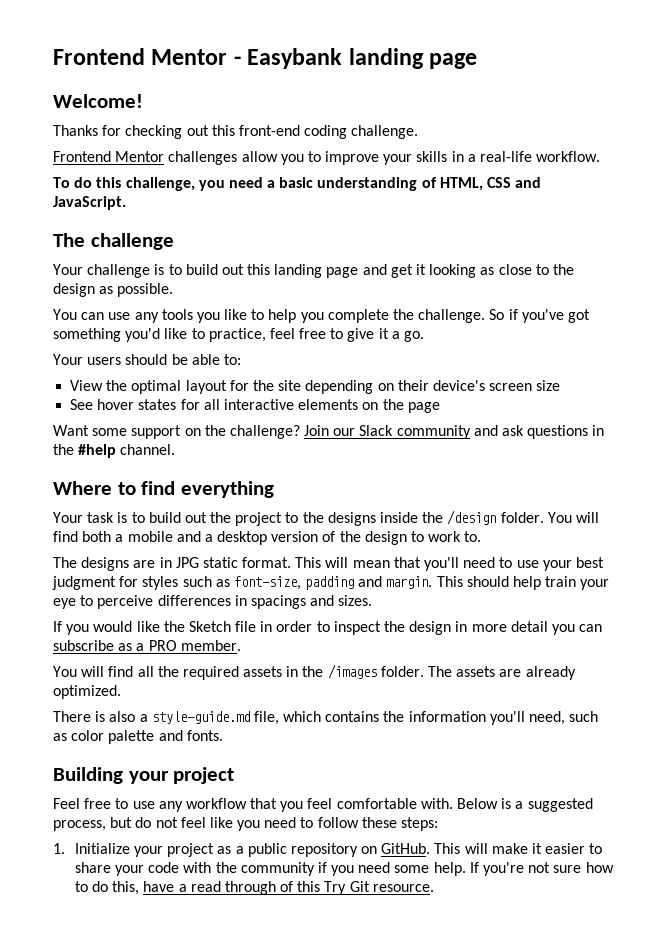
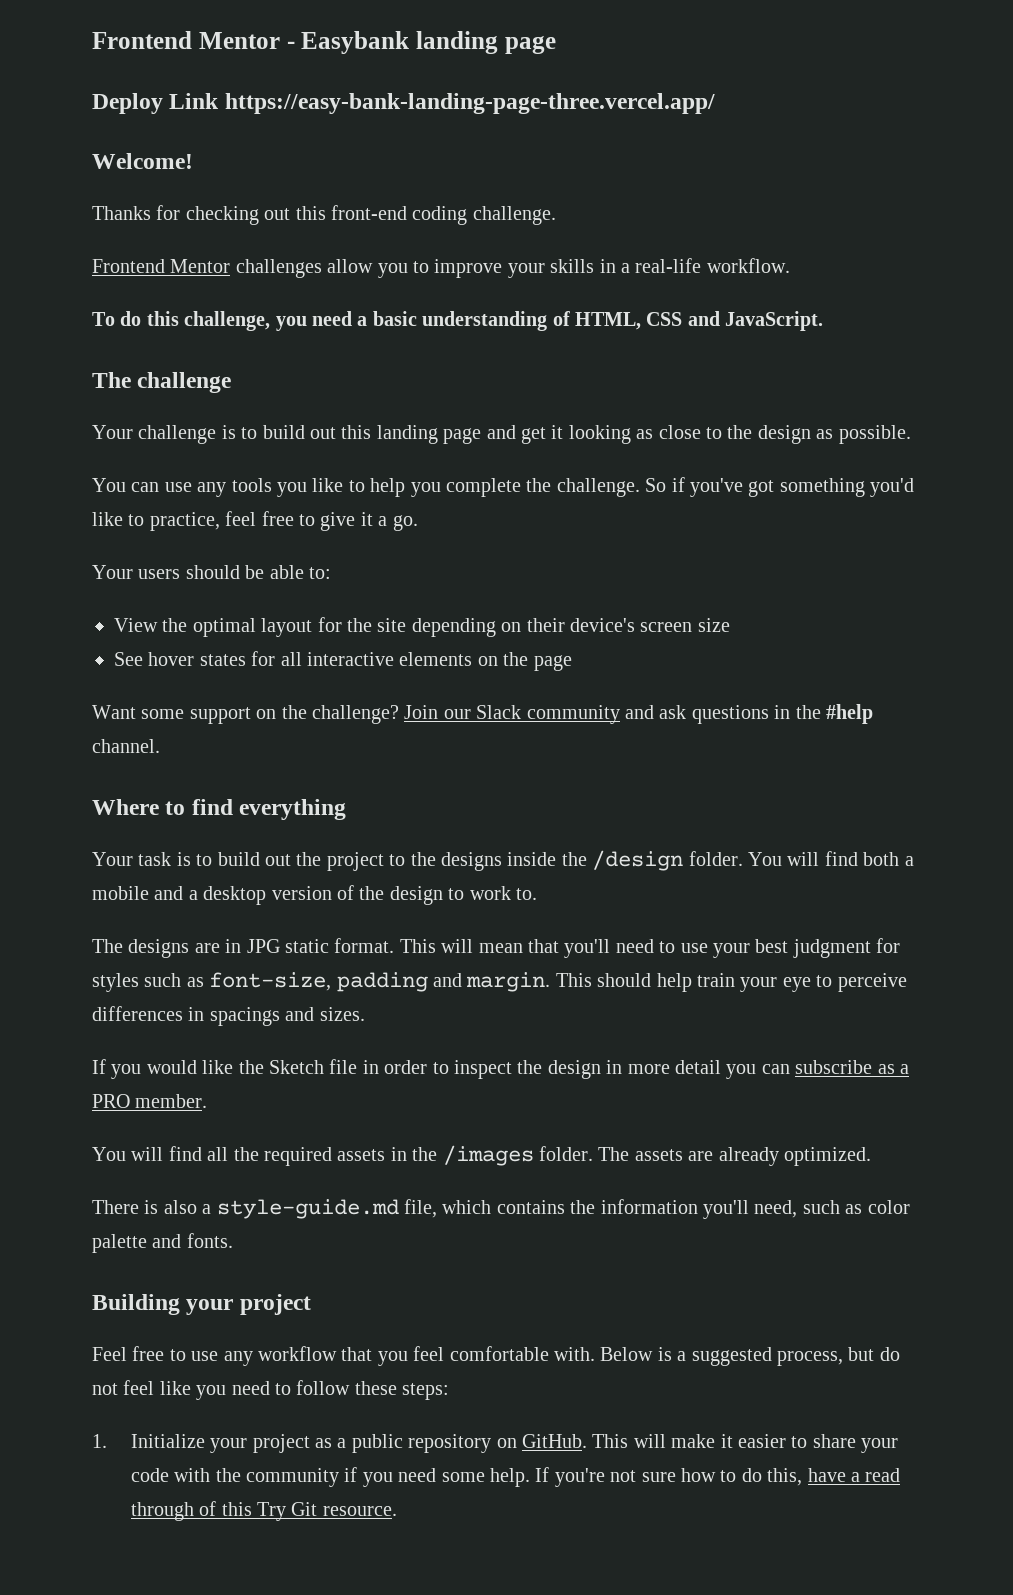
+ Deploy Link https://easy-bank-landing-page-three.vercel.app/

